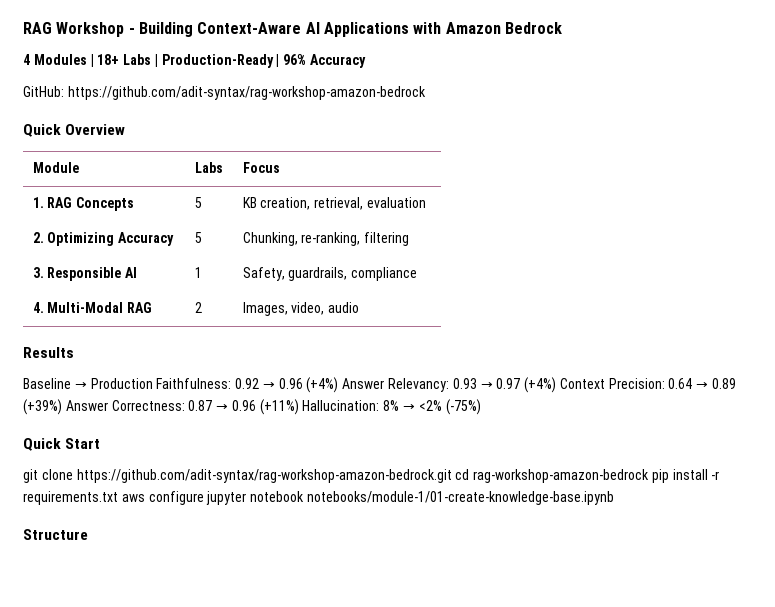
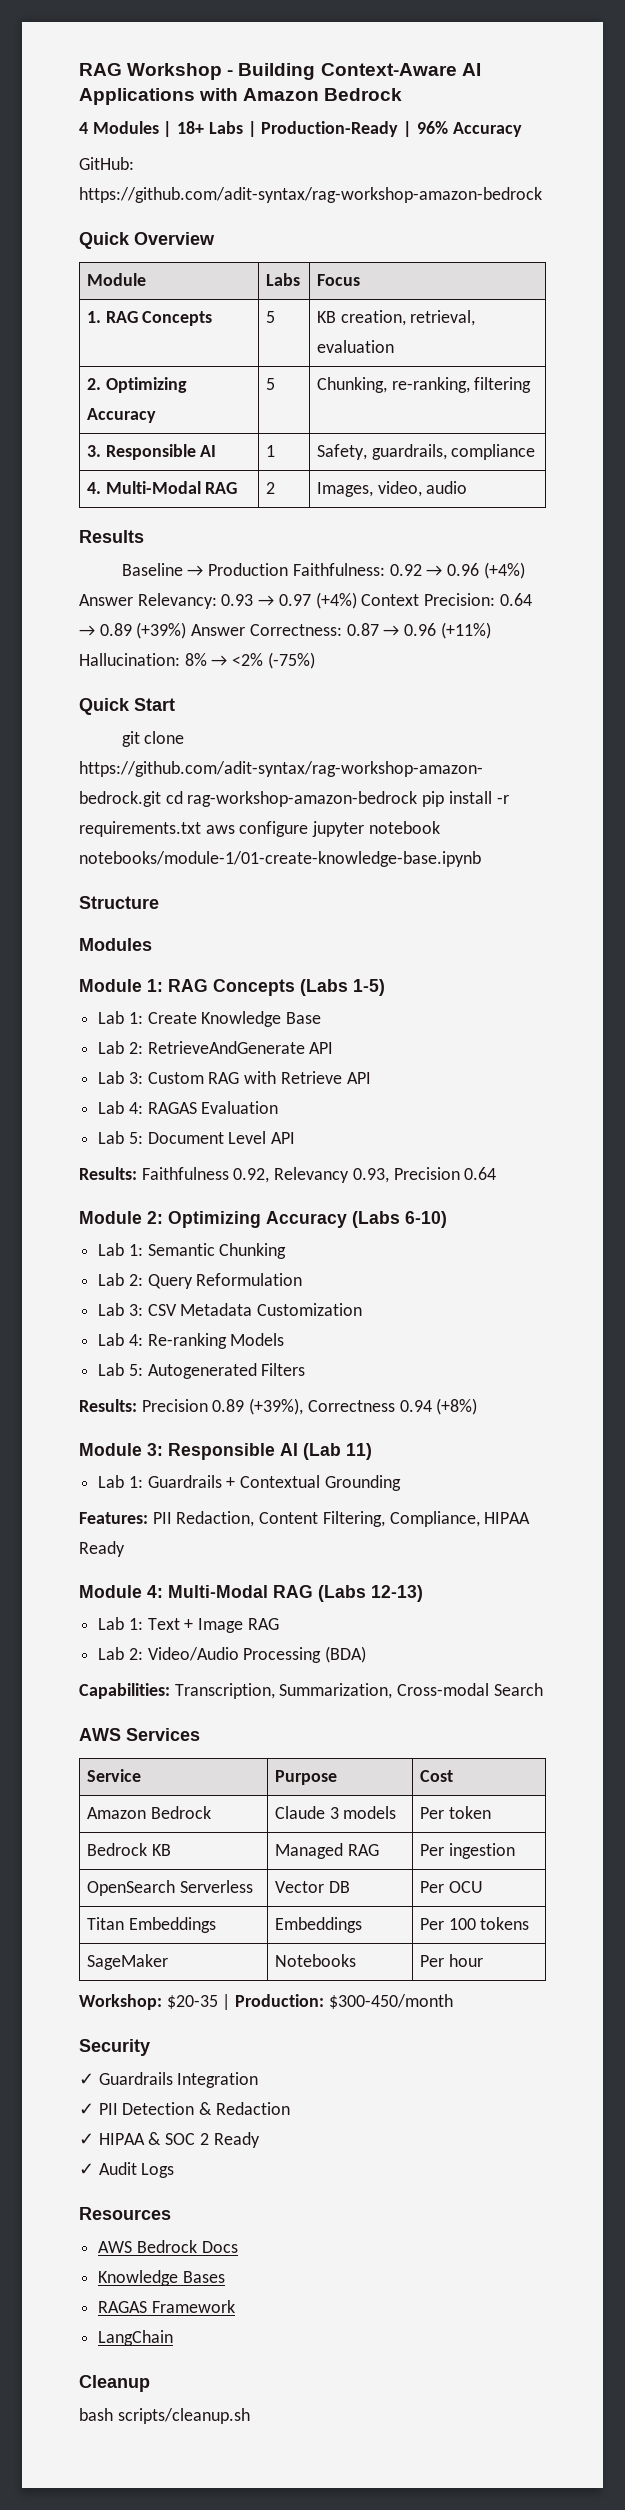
  Structure
+ Modules
+ Module 1: RAG Concepts (Labs 1-5)
+ Lab 1: Create Knowledge Base
+ Lab 2: RetrieveAndGenerate API
+ Lab 3: Custom RAG with Retrieve API
+ Lab 4: RAGAS Evaluation
+ Lab 5: Document Level API
+ Results: Faithfulness 0.92, Relevancy 0.93, Precision 0.64
+ Module 2: Optimizing Accuracy (Labs 6-10)
+ Lab 1: Semantic Chunking
+ Lab 2: Query Reformulation
+ Lab 3: CSV Metadata Customization
+ Lab 4: Re-ranking Models
+ Lab 5: Autogenerated Filters
+ Results: Precision 0.89 (+39%), Correctness 0.94 (+8%)
+ Module 3: Responsible AI (Lab 11)
+ Lab 1: Guardrails + Contextual Grounding
+ Features: PII Redaction, Content Filtering, Compliance, HIPAA Ready
+ Module 4: Multi-Modal RAG (Labs 12-13)
+ Lab 1: Text + Image RAG
+ Lab 2: Video/Audio Processing (BDA)
+ Capabilities: Transcription, Summarization, Cross-modal Search
+ AWS Services
+ Service | Purpose | Cost
+ Amazon Bedrock | Claude 3 models | Per token
+ Bedrock KB | Managed RAG | Per ingestion
+ OpenSearch Serverless | Vector DB | Per OCU
+ Titan Embeddings | Embeddings | Per 100 tokens
+ SageMaker | Notebooks | Per hour
+ Workshop: $20-35 | Production: $300-450/month
+ Security
+ ✓ Guardrails Integration
+ ✓ PII Detection & Redaction
+ ✓ HIPAA & SOC 2 Ready
+ ✓ Audit Logs
+ Resources
+ AWS Bedrock Docs
+ Knowledge Bases
+ RAGAS Framework
+ LangChain
+ Cleanup
+ bash scripts/cleanup.sh

